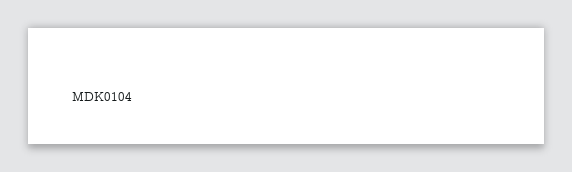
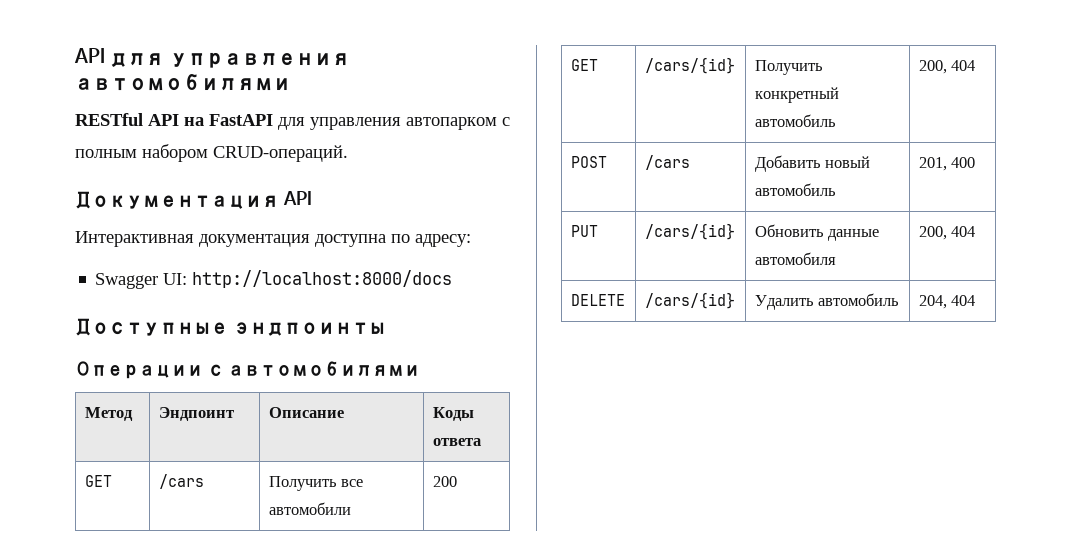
- MDK0104
+ API для управления автомобилями
+ RESTful API на FastAPI для управления автопарком с полным набором CRUD-операций.
+ Документация API
+ Интерактивная документация доступна по адресу:
+ Swagger UI: http://localhost:8000/docs
+ Доступные эндпоинты
+ Операции с автомобилями
+ Метод | Эндпоинт | Описание | Коды ответа
+ GET | /cars | Получить все автомобили | 200
+ GET | /cars/{id} | Получить конкретный автомобиль | 200, 404
+ POST | /cars | Добавить новый автомобиль | 201, 400
+ PUT | /cars/{id} | Обновить данные автомобиля | 200, 404
+ DELETE | /cars/{id} | Удалить автомобиль | 204, 404

